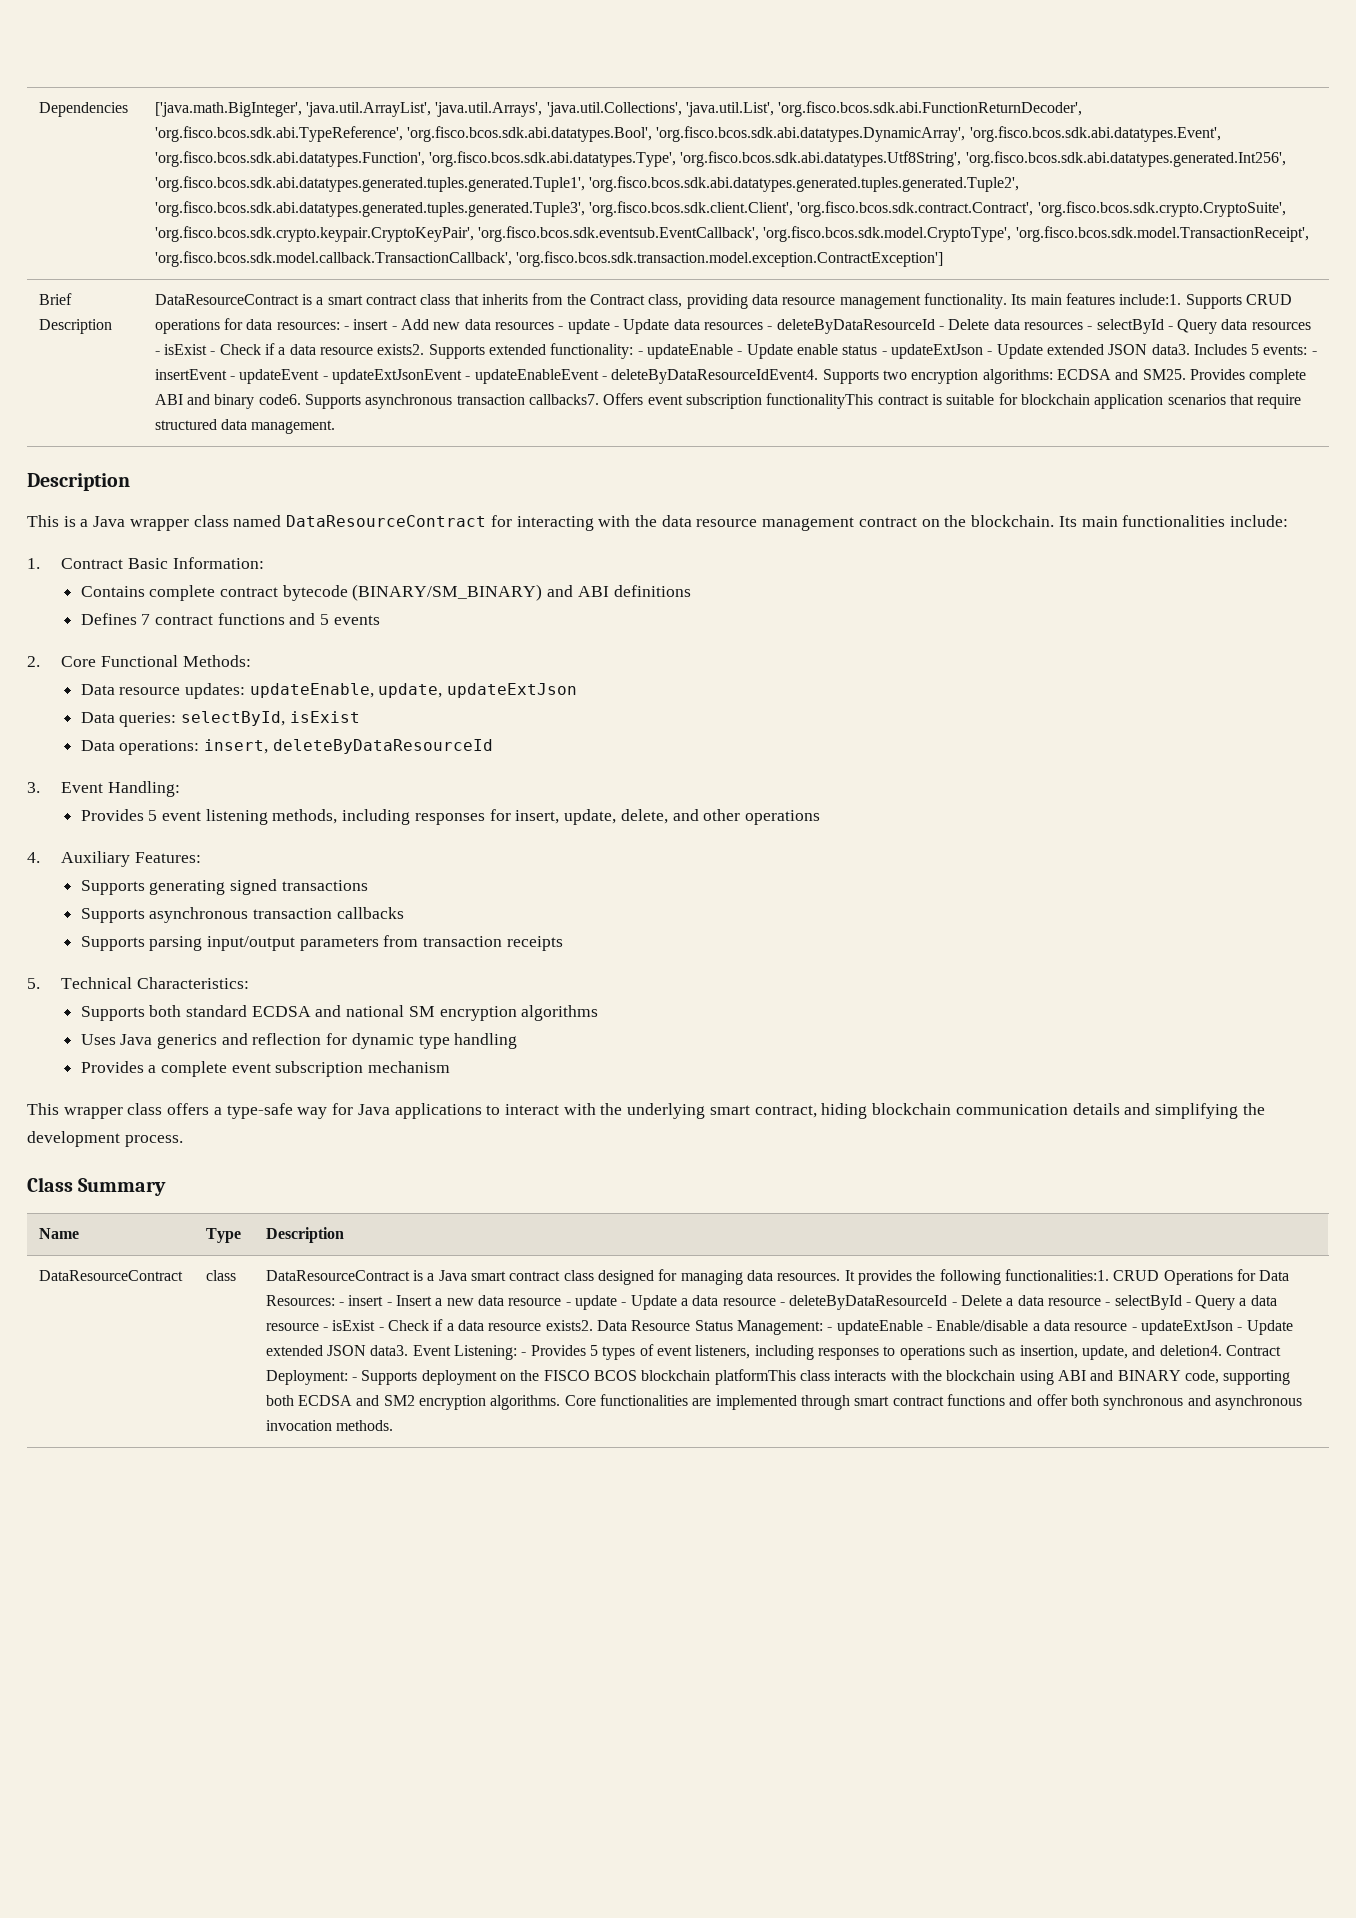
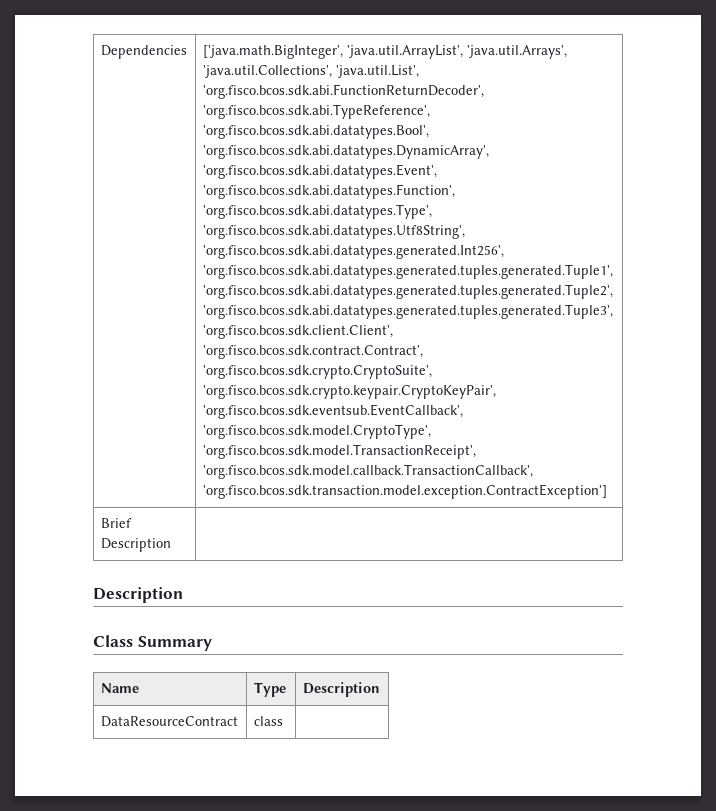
- Brief Description | DataResourceContract is a smart contract class that inherits from the Contract class, providing data resource management functionality. Its main features include:1. Supports CRUD operations for data resources: - insert - Add new data resources - update - Update data resources - deleteByDataResourceId - Delete data resources - selectById - Query data resources - isExist - Check if a data resource exists2. Supports extended functionality: - updateEnable - Update enable status - updateExtJson - Update extended JSON data3. Includes 5 events: - insertEvent - updateEvent - updateExtJsonEvent - updateEnableEvent - deleteByDataResourceIdEvent4. Supports two encryption algorithms: ECDSA and SM25. Provides complete ABI and binary code6. Supports asynchronous transaction callbacks7. Offers event subscription functionalityThis contract is suitable for blockchain application scenarios that require structured data management.
+ Brief Description |
  Description
- This is a Java wrapper class named DataResourceContract for interacting with the data resource management contract on the blockchain. Its main functionalities include:
- 1. Contract Basic Information:
- Contains complete contract bytecode (BINARY/SM_BINARY) and ABI definitions
- Defines 7 contract functions and 5 events
- 2. Core Functional Methods:
- Data resource updates: updateEnable, update, updateExtJson
- Data queries: selectById, isExist
- Data operations: insert, deleteByDataResourceId
- 3. Event Handling:
- Provides 5 event listening methods, including responses for insert, update, delete, and other operations
- 4. Auxiliary Features:
- Supports generating signed transactions
- Supports asynchronous transaction callbacks
- Supports parsing input/output parameters from transaction receipts
- 5. Technical Characteristics:
- Supports both standard ECDSA and national SM encryption algorithms
- Uses Java generics and reflection for dynamic type handling
- Provides a complete event subscription mechanism
- This wrapper class offers a type-safe way for Java applications to interact with the underlying smart contract, hiding blockchain communication details and simplifying the development process.
- DataResourceContract is a Java smart contract class designed for managing data resources. It provides the following functionalities:1. CRUD Operations for Data Resources: - insert - Insert a new data resource - update - Update a data resource - deleteByDataResourceId - Delete a data resource - selectById - Query a data resource - isExist - Check if a data resource exists2. Data Resource Status Management: - updateEnable - Enable/disable a data resource - updateExtJson - Update extended JSON data3. Event Listening: - Provides 5 types of event listeners, including responses to operations such as insertion, update, and deletion4. Contract Deployment: - Supports deployment on the FISCO BCOS blockchain platformThis class interacts with the blockchain using ABI and BINARY code, supporting both ECDSA and SM2 encryption algorithms. Core functionalities are implemented through smart contract functions and offer both synchronous and asynchronous invocation methods.

